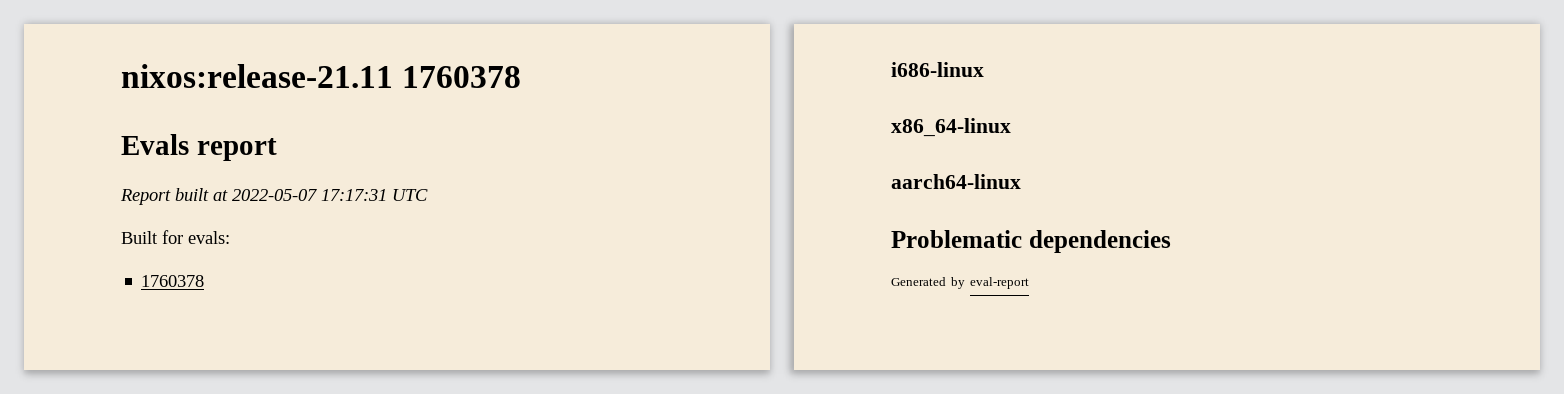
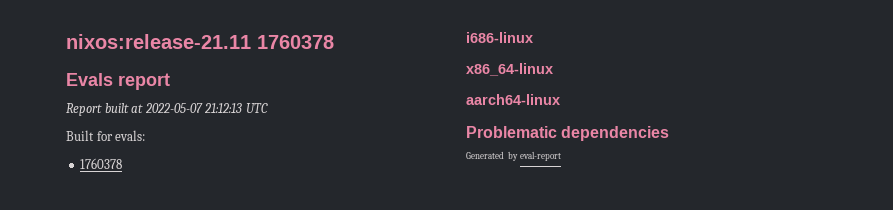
- Report built at 2022-05-07 17:17:31 UTC
+ Report built at 2022-05-07 21:12:13 UTC

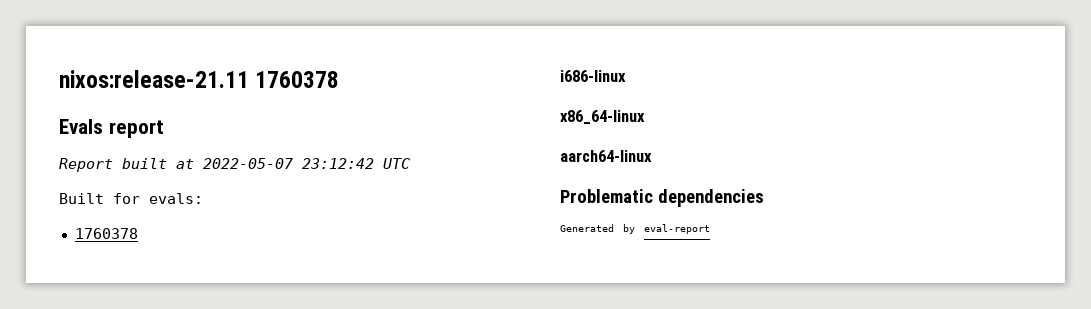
- Report built at 2022-05-07 21:12:13 UTC
+ Report built at 2022-05-07 23:12:42 UTC

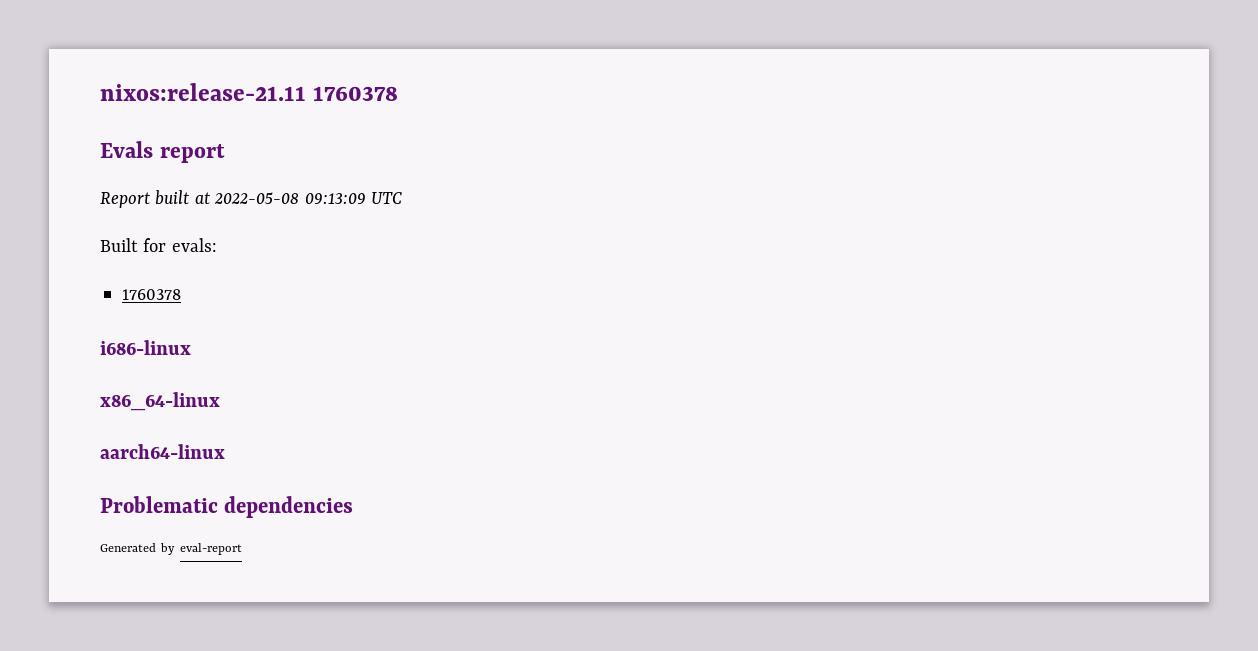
- Report built at 2022-05-07 23:12:42 UTC
+ Report built at 2022-05-08 09:13:09 UTC

